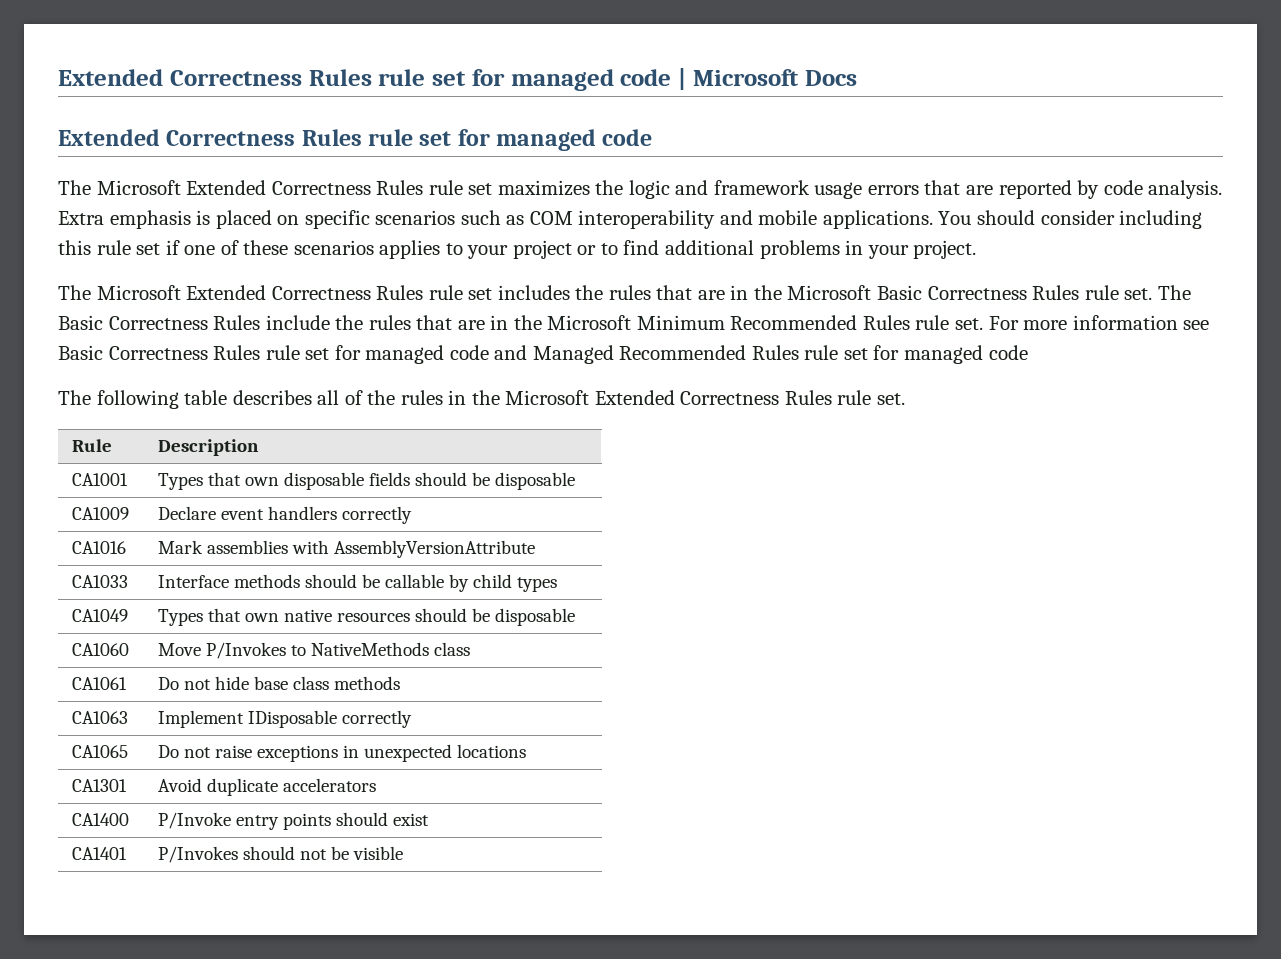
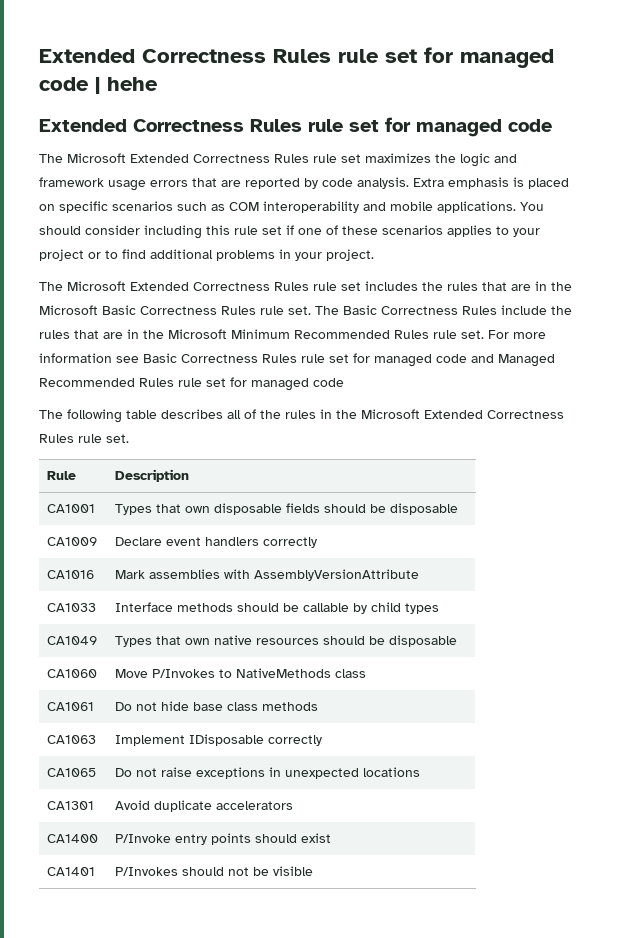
- Extended Correctness Rules rule set for managed code | Microsoft Docs
+ Extended Correctness Rules rule set for managed code | hehe

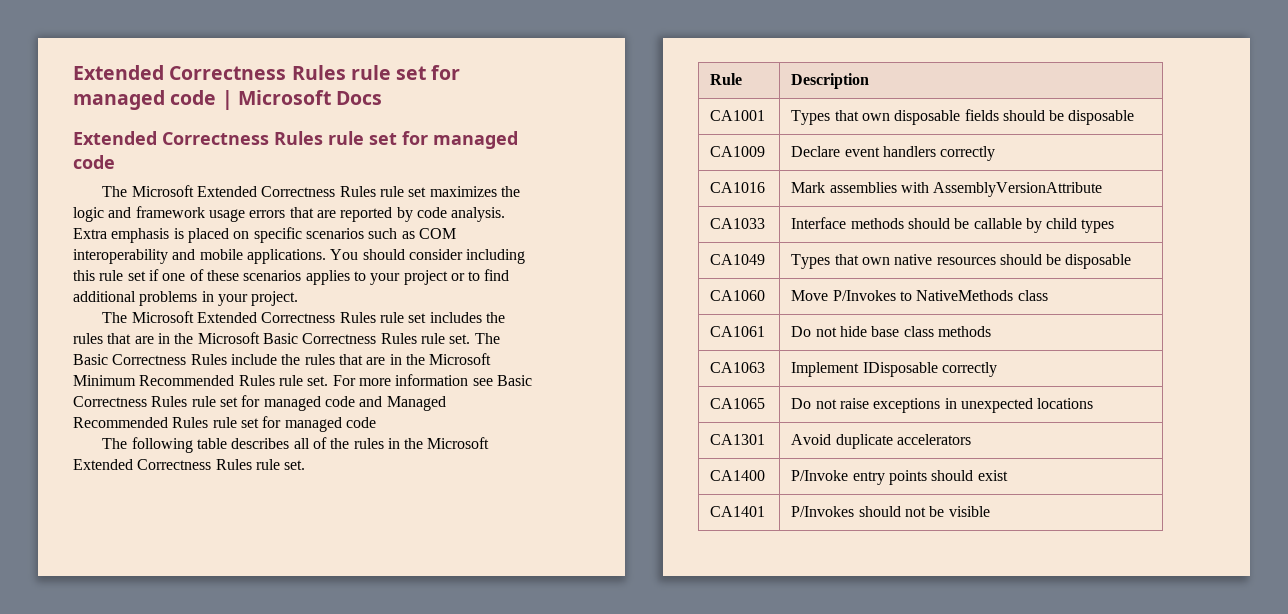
- Extended Correctness Rules rule set for managed code | hehe
+ Extended Correctness Rules rule set for managed code | Microsoft Docs

